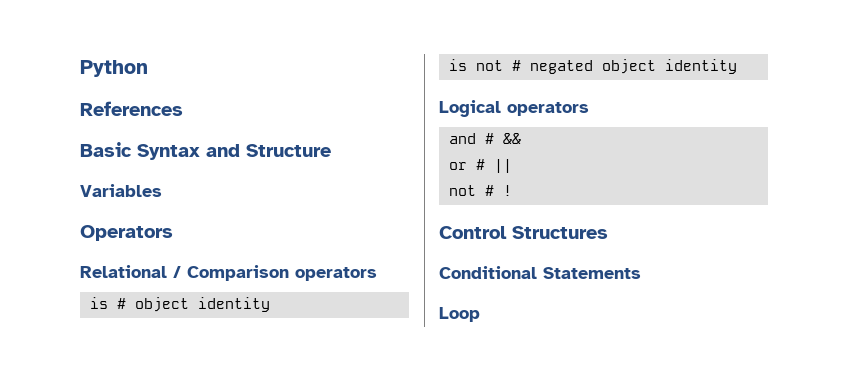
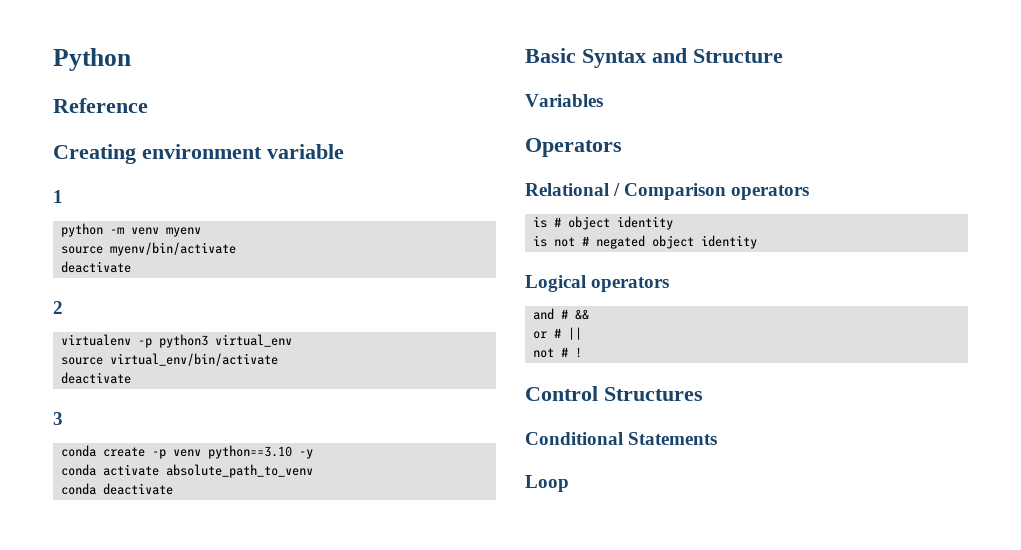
- References
+ Reference
+ Creating environment variable
+ 1
+ python -m venv myenv
+ source myenv/bin/activate
+ deactivate
+ 2
+ virtualenv -p python3 virtual_env
+ source virtual_env/bin/activate
+ deactivate
+ 3
+ conda create -p venv python==3.10 -y
+ conda activate absolute_path_to_venv
+ conda deactivate

